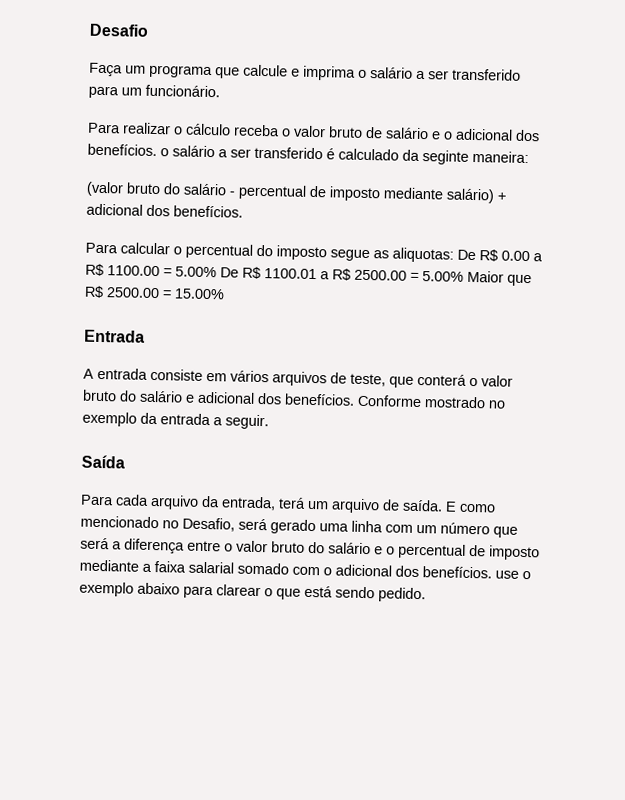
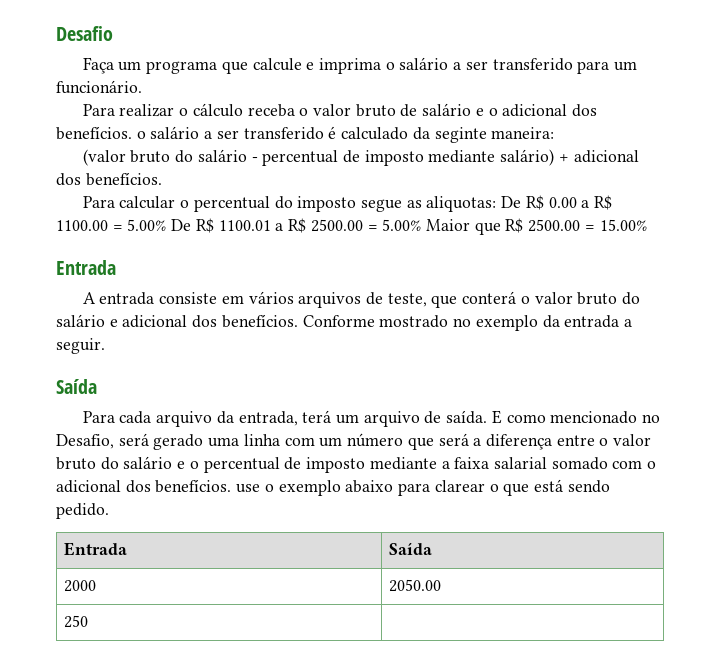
+ Entrada | Saída
+ 2000 | 2050.00
+ 250 |

